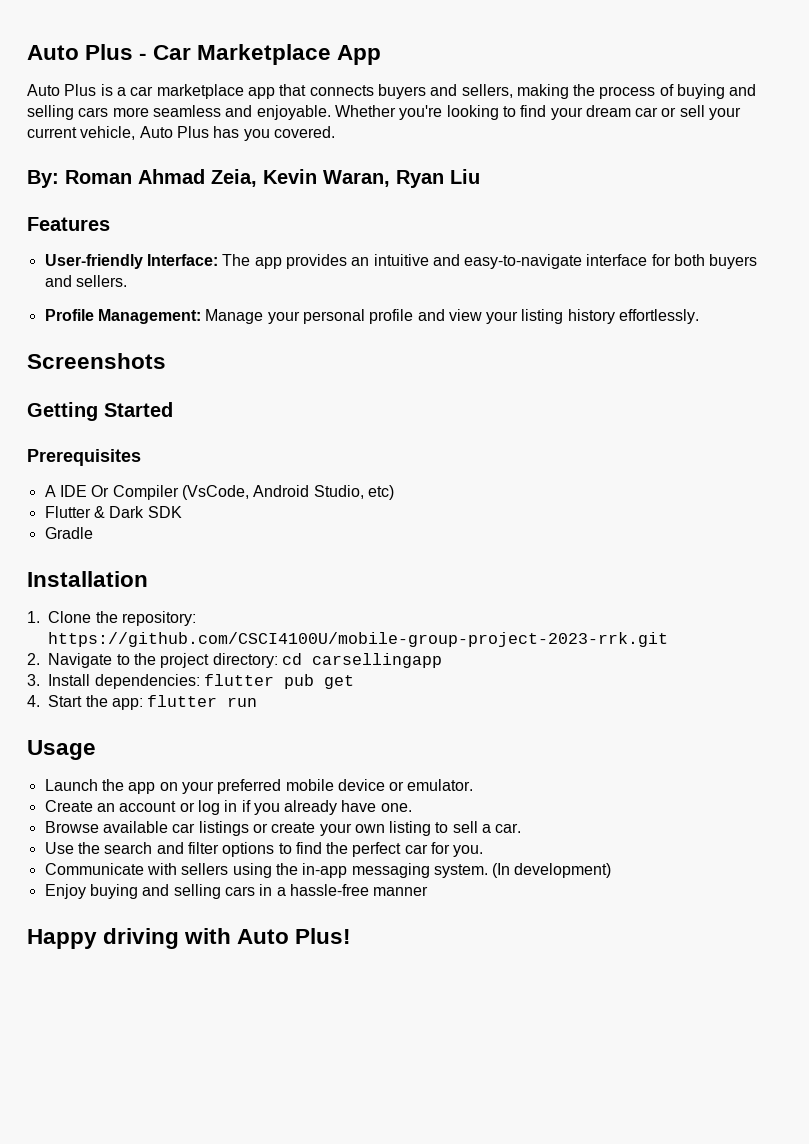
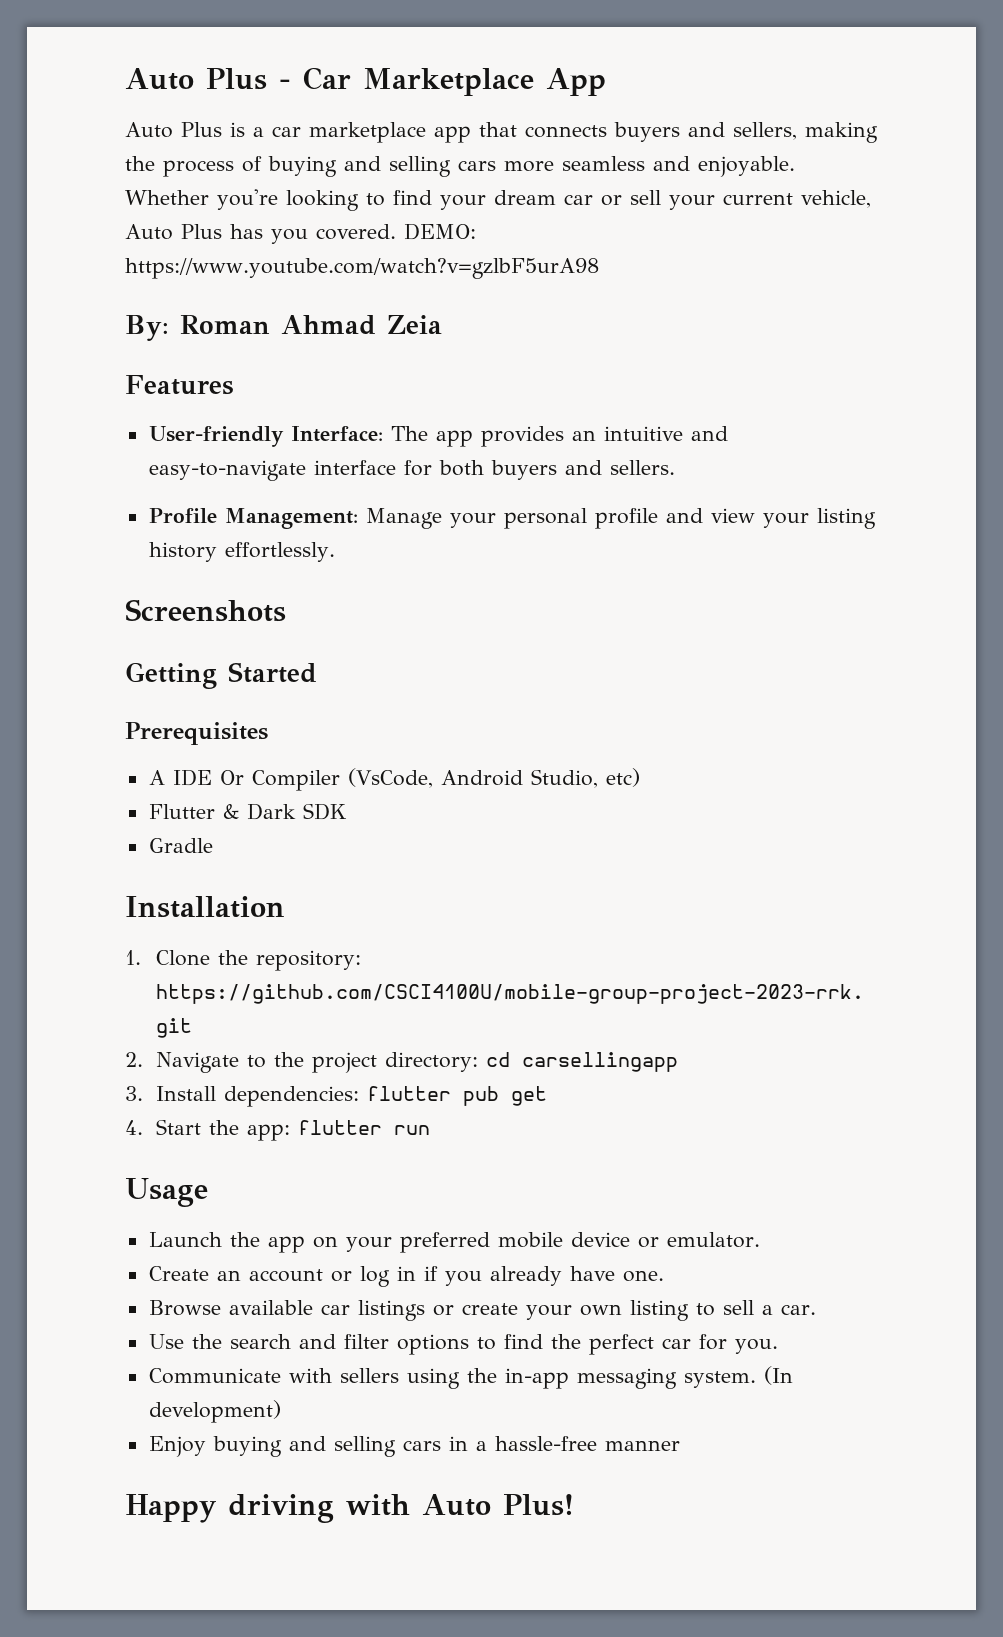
+ DEMO: https://www.youtube.com/watch?v=gzlbF5urA98
- By: Roman Ahmad Zeia, Kevin Waran, Ryan Liu
+ By: Roman Ahmad Zeia

